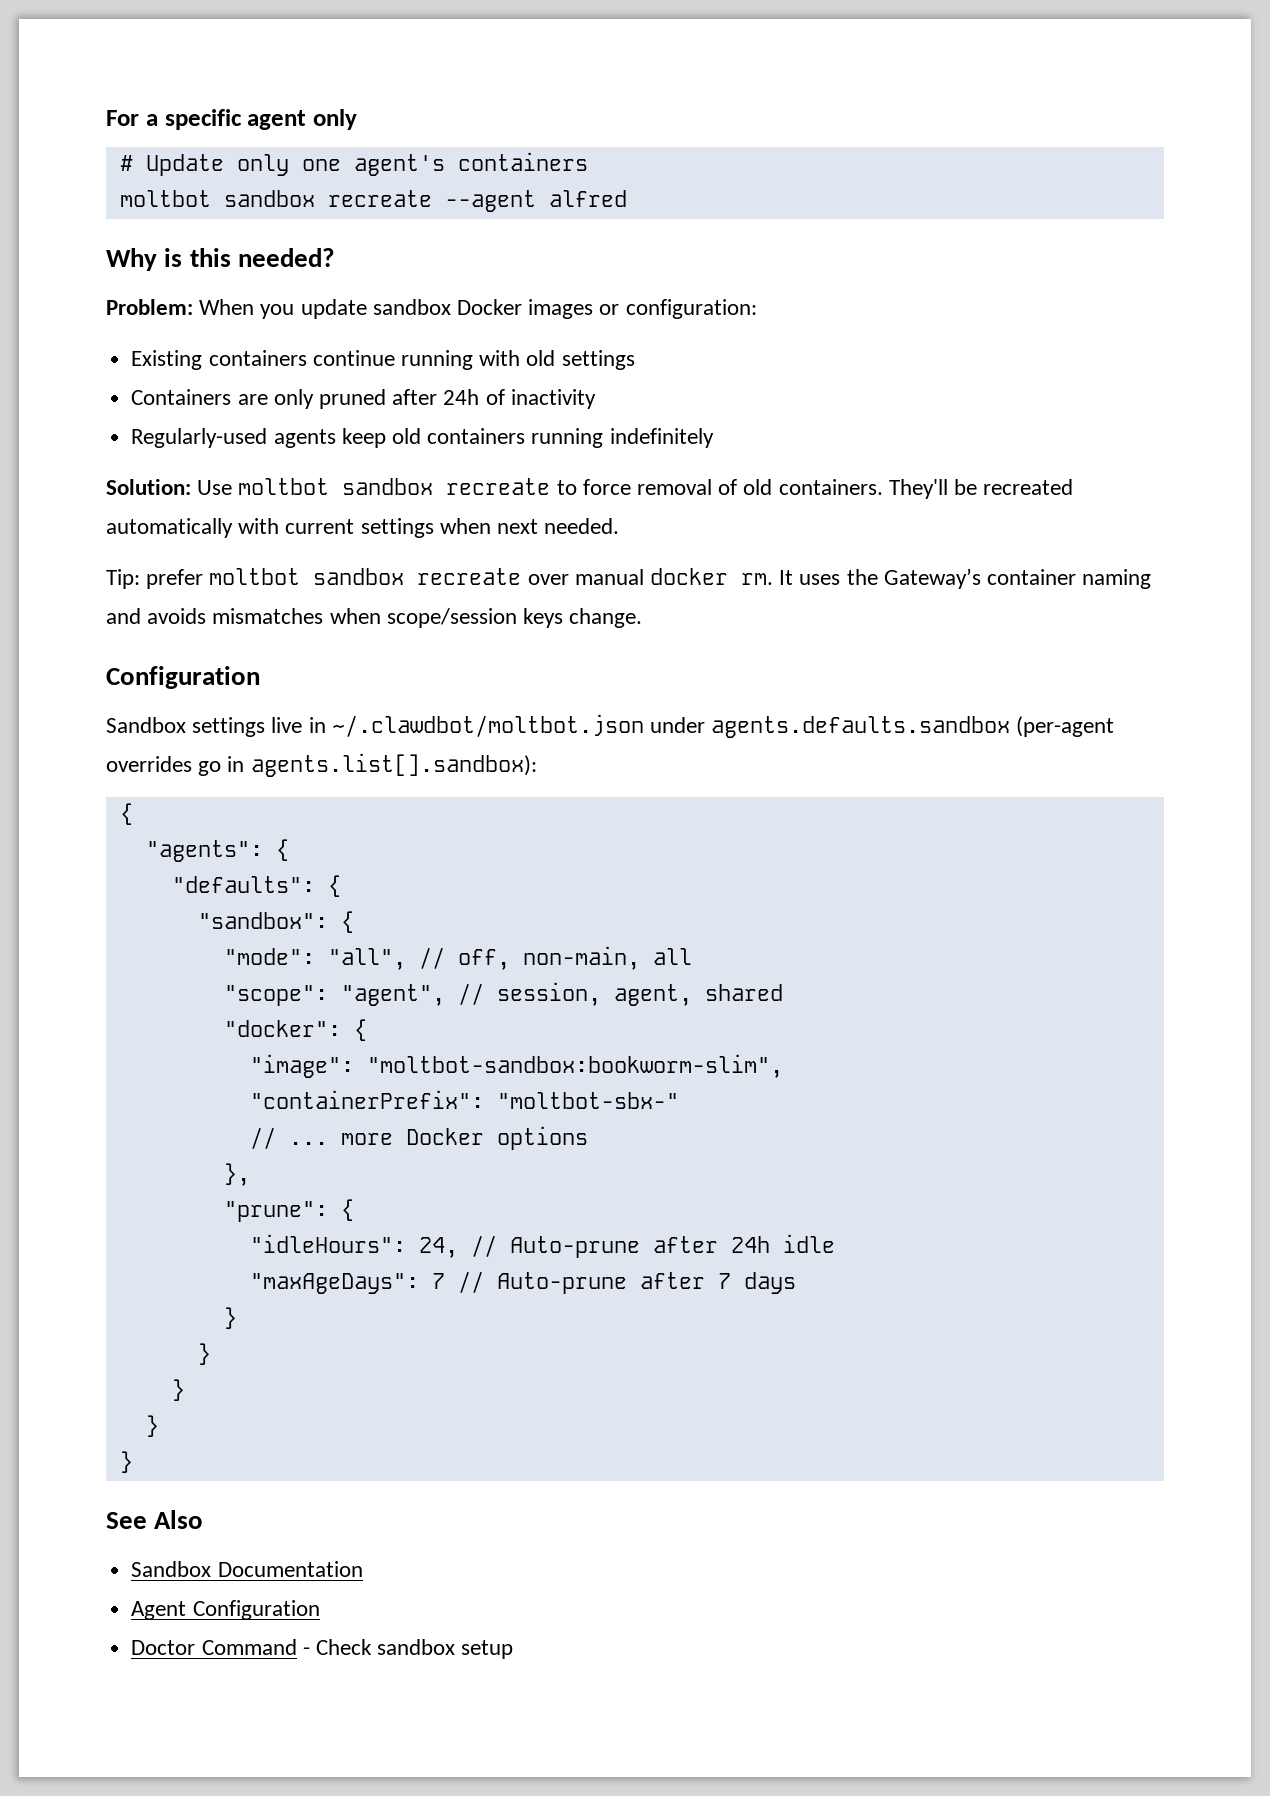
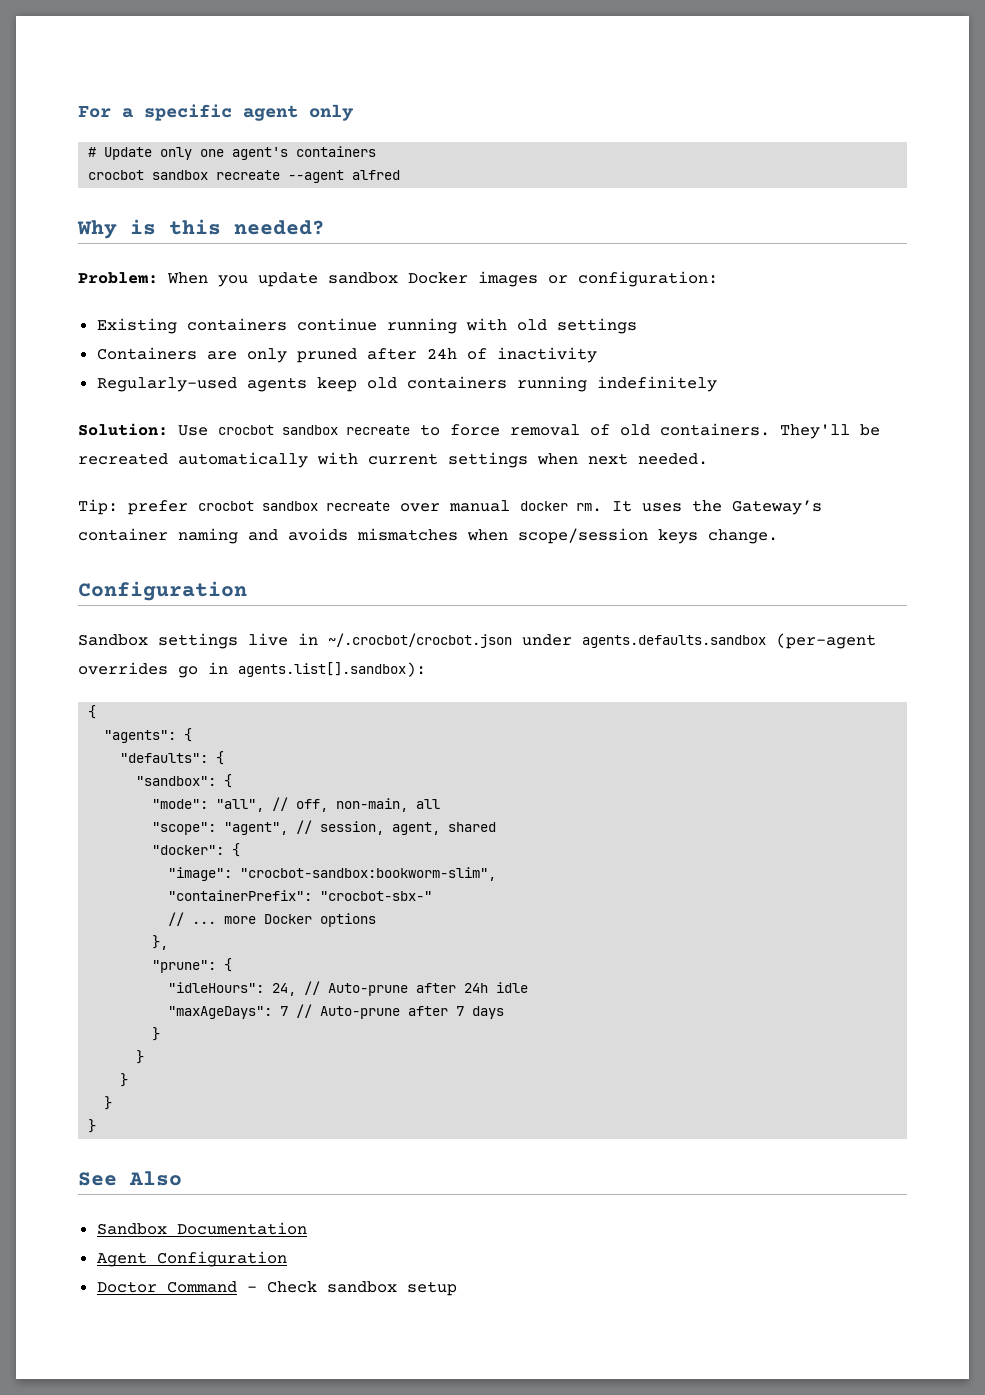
- moltbot sandbox recreate --agent alfred
+ crocbot sandbox recreate --agent alfred
- Solution: Use moltbot sandbox recreate to force removal of old containers.
+ Solution: Use crocbot sandbox recreate to force removal of old containers.
- Tip: prefer moltbot sandbox recreate over manual docker rm.
+ Tip: prefer crocbot sandbox recreate over manual docker rm.
- Sandbox settings live in ~/.clawdbot/moltbot.json under agents.defaults.sandbox (per-agent overrides go in agents.list[].sandbox):
+ Sandbox settings live in ~/.crocbot/crocbot.json under agents.defaults.sandbox (per-agent overrides go in agents.list[].sandbox):
- "image": "moltbot-sandbox:bookworm-slim",
+ "image": "crocbot-sandbox:bookworm-slim",
- "containerPrefix": "moltbot-sbx-"
+ "containerPrefix": "crocbot-sbx-"

